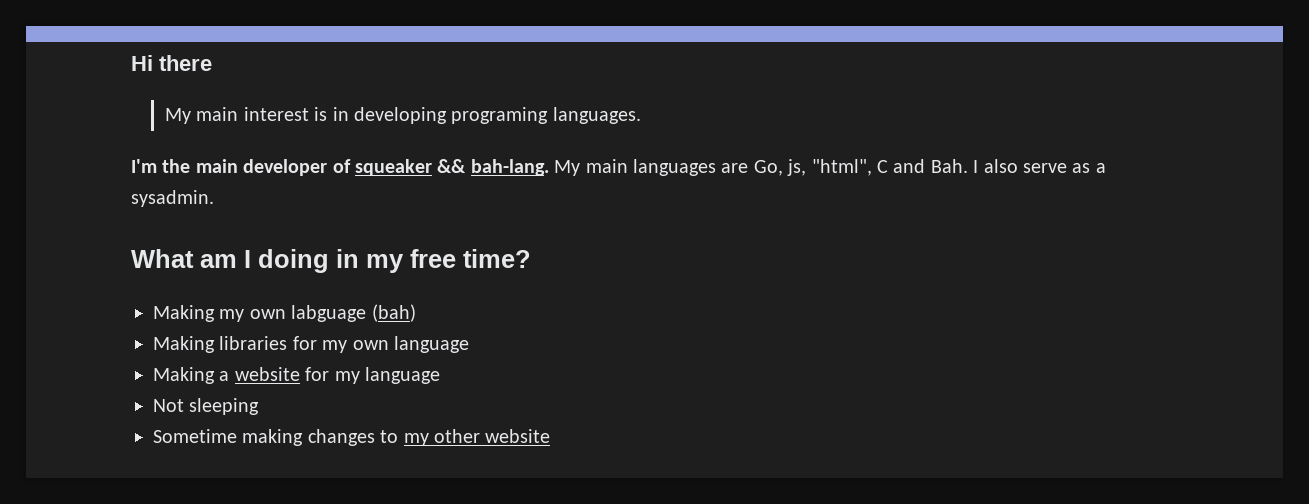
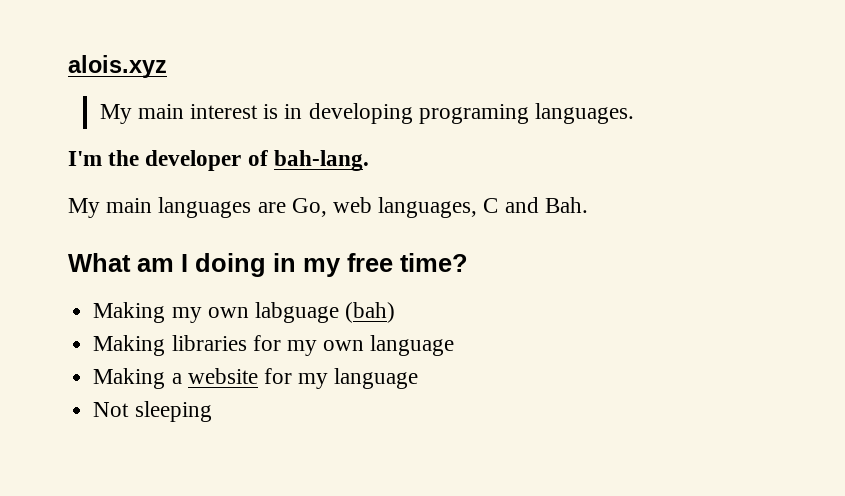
- Hi there
+ alois.xyz
- I'm the main developer of squeaker && bah-lang. My main languages are Go, js, "html", C and Bah. I also serve as a sysadmin.
+ I'm the developer of bah-lang.
+ My main languages are Go, web languages, C and Bah.
- Sometime making changes to my other website

